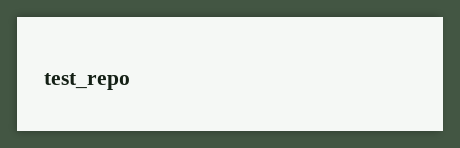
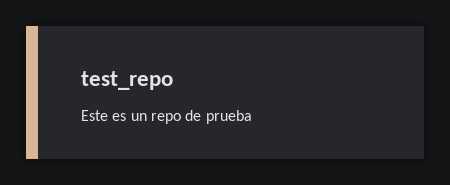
+ Este es un repo de prueba

